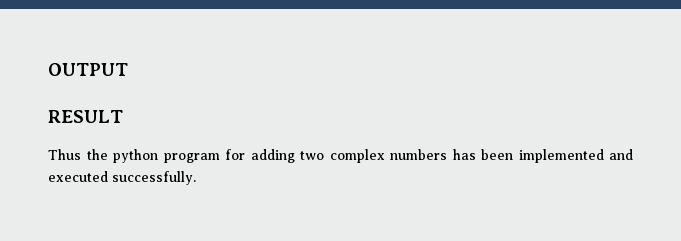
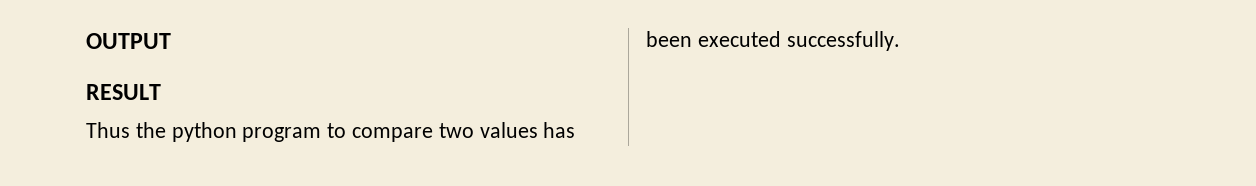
- Thus the python program for adding two complex numbers has been implemented and executed successfully.
+ Thus the python program to compare two values has been executed successfully.

